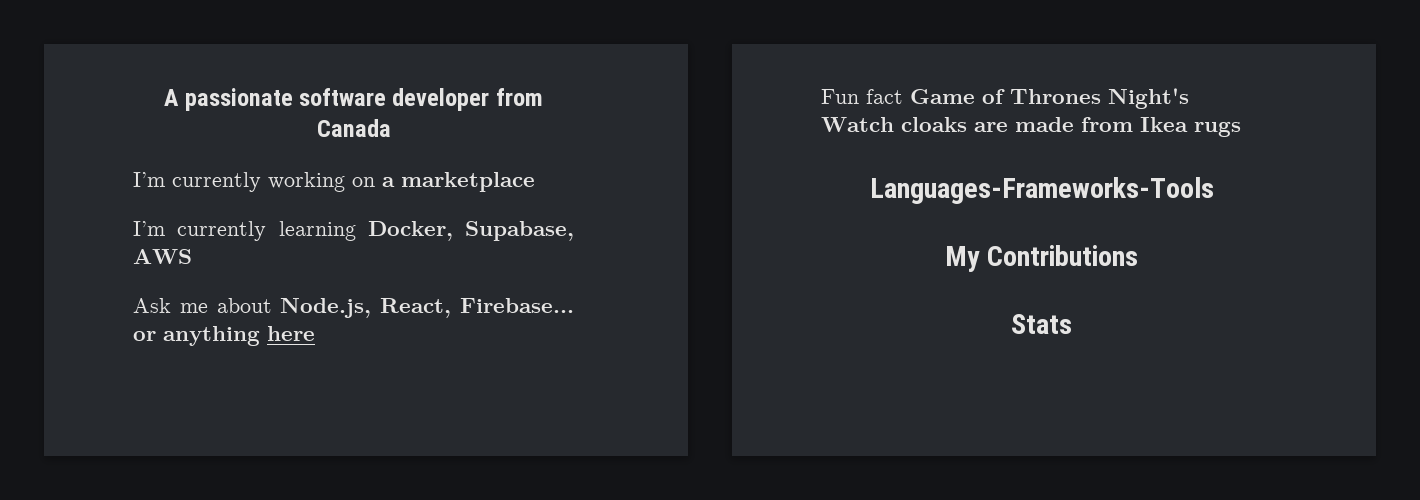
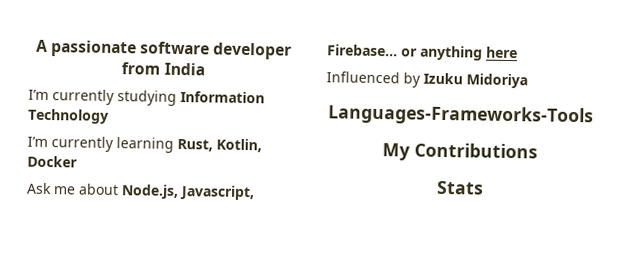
- A passionate software developer from Canada
- I’m currently working on a marketplace
+ A passionate software developer from India
+ I’m currently studying Information Technology
- I’m currently learning Docker, Supabase, AWS
+ I’m currently learning Rust, Kotlin, Docker
- Ask me about Node.js, React, Firebase... or anything here
+ Ask me about Node.js, Javascript, Firebase... or anything here
- Fun fact Game of Thrones Night's Watch cloaks are made from Ikea rugs
+ Influenced by Izuku Midoriya

